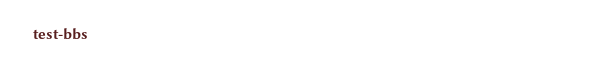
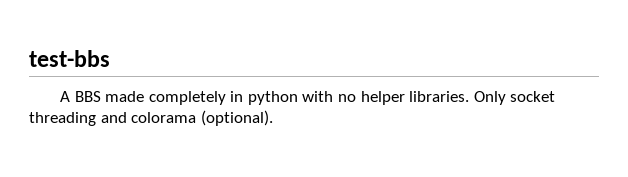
+ A BBS made completely in python with no helper libraries. Only socket threading and colorama (optional).

